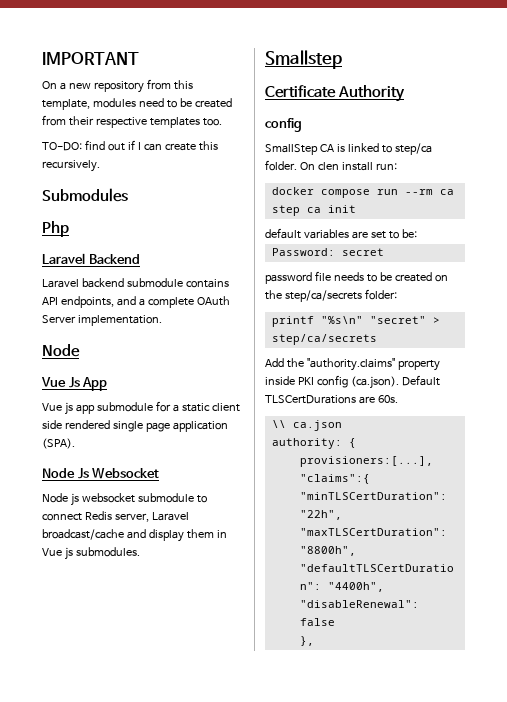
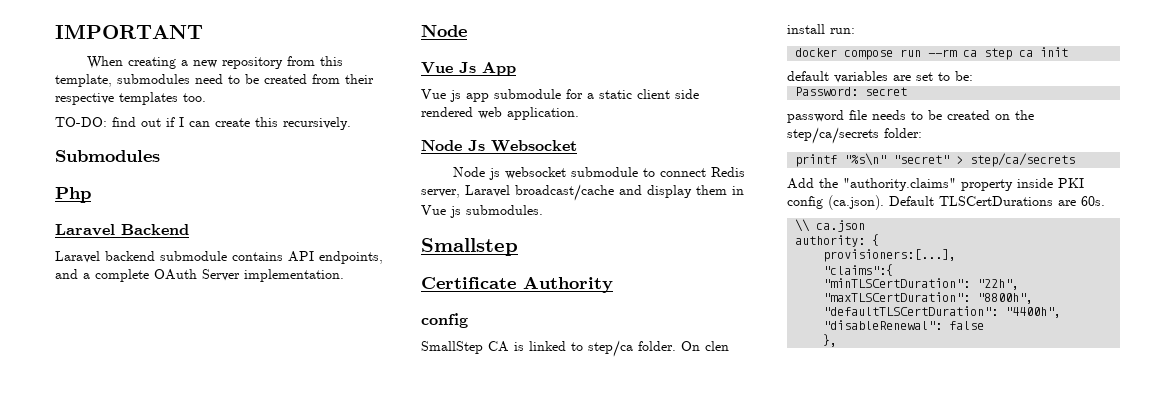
- On a new repository from this template, modules need to be created from their respective templates too.
+ When creating a new repository from this template, submodules need to be created from their respective templates too.
- Vue js app submodule for a static client side rendered single page application (SPA).
+ Vue js app submodule for a static client side rendered web application.

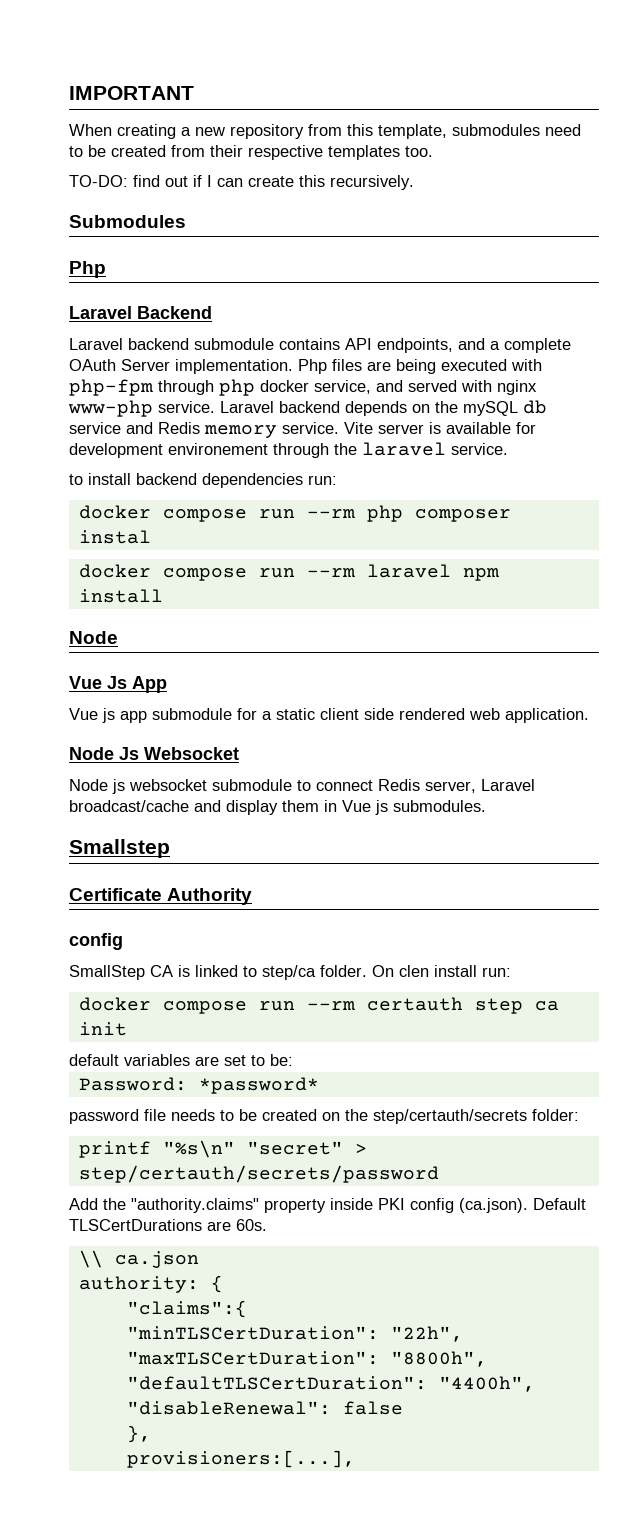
+ Php files are being executed with php-fpm through php docker service, and served with nginx www-php service. Laravel backend depends on the mySQL db service and Redis memory service. Vite server is available for development environement through the laravel service.
+ to install backend dependencies run:
+ docker compose run --rm php composer instal
+ docker compose run --rm laravel npm install
- docker compose run --rm ca step ca init
+ docker compose run --rm certauth step ca init
- Password: secret
+ Password: *password*
- password file needs to be created on the step/ca/secrets folder:
+ password file needs to be created on the step/certauth/secrets folder:
- printf "%s\n" "secret" > step/ca/secrets
+ printf "%s\n" "secret" > step/certauth/secrets/password
- provisioners:[...],
+ provisioners:[...],

